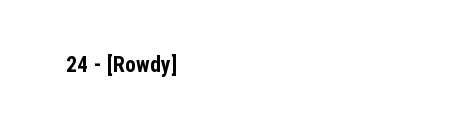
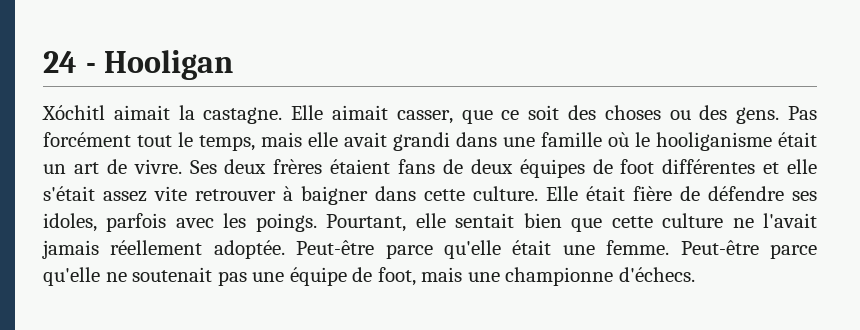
- 24 - [Rowdy]
+ 24 - Hooligan
+ Xóchitl aimait la castagne. Elle aimait casser, que ce soit des choses ou des gens. Pas forcément tout le temps, mais elle avait grandi dans une famille où le hooliganisme était un art de vivre. Ses deux frères étaient fans de deux équipes de foot différentes et elle s'était assez vite retrouver à baigner dans cette culture. Elle était fière de défendre ses idoles, parfois avec les poings. Pourtant, elle sentait bien que cette culture ne l'avait jamais réellement adoptée. Peut-être parce qu'elle était une femme. Peut-être parce qu'elle ne soutenait pas une équipe de foot, mais une championne d'échecs.

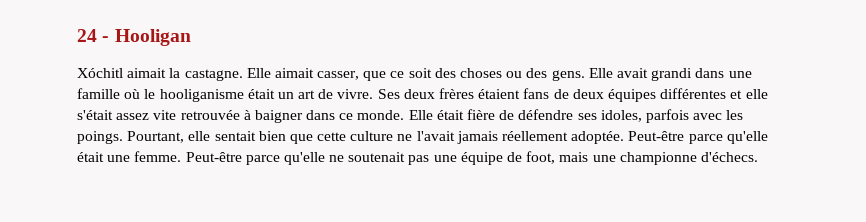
- Pas forcément tout le temps, mais elle avait grandi dans une famille où le hooliganisme était un art de vivre.
+ Elle avait grandi dans une famille où le hooliganisme était un art de vivre.
- Ses deux frères étaient fans de deux équipes de foot différentes et elle s'était assez vite retrouver à baigner dans cette culture.
+ Ses deux frères étaient fans de deux équipes différentes et elle s'était assez vite retrouvée à baigner dans ce monde.

